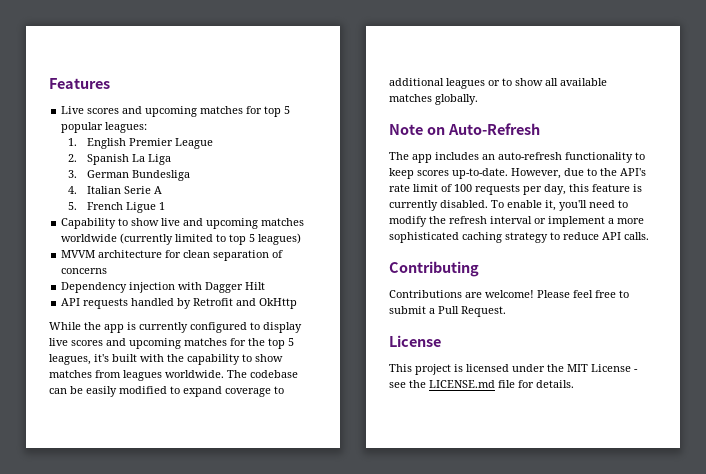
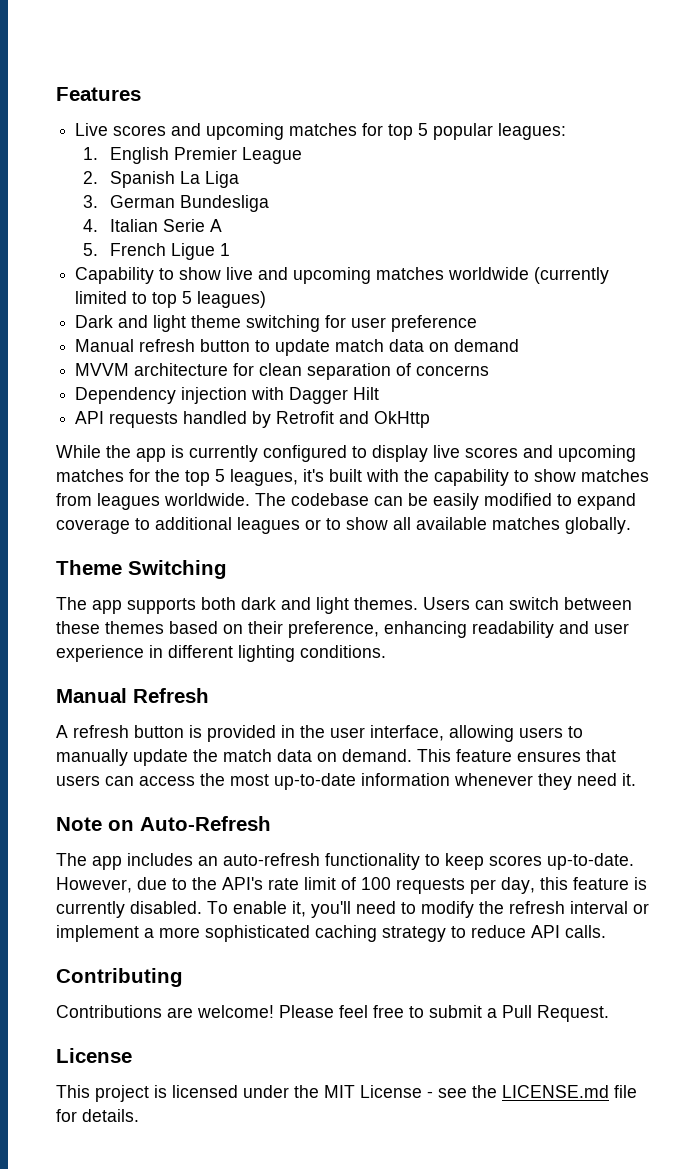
+ Dark and light theme switching for user preference
+ Manual refresh button to update match data on demand
+ Theme Switching
+ The app supports both dark and light themes. Users can switch between these themes based on their preference, enhancing readability and user experience in different lighting conditions.
+ Manual Refresh
+ A refresh button is provided in the user interface, allowing users to manually update the match data on demand. This feature ensures that users can access the most up-to-date information whenever they need it.

